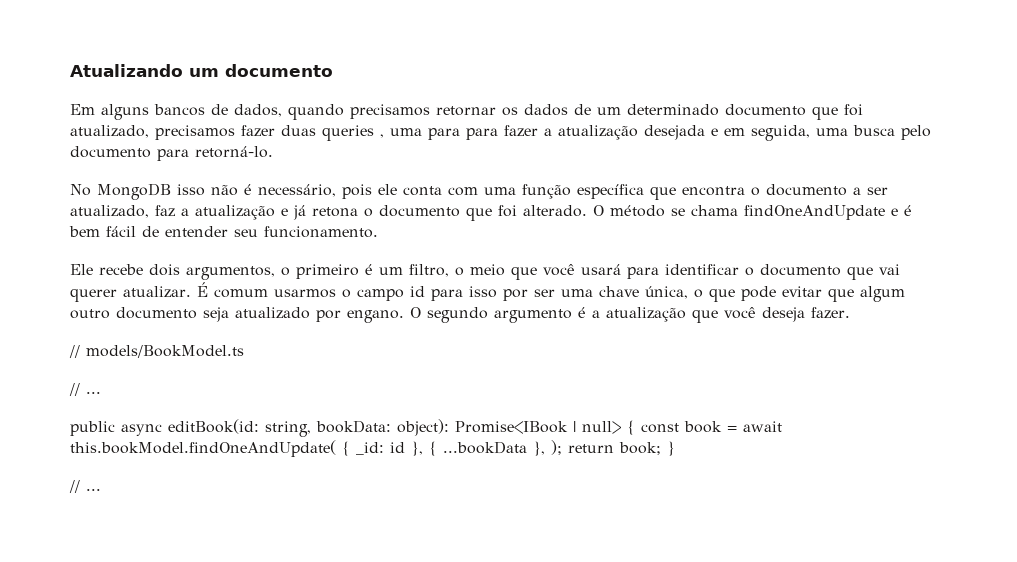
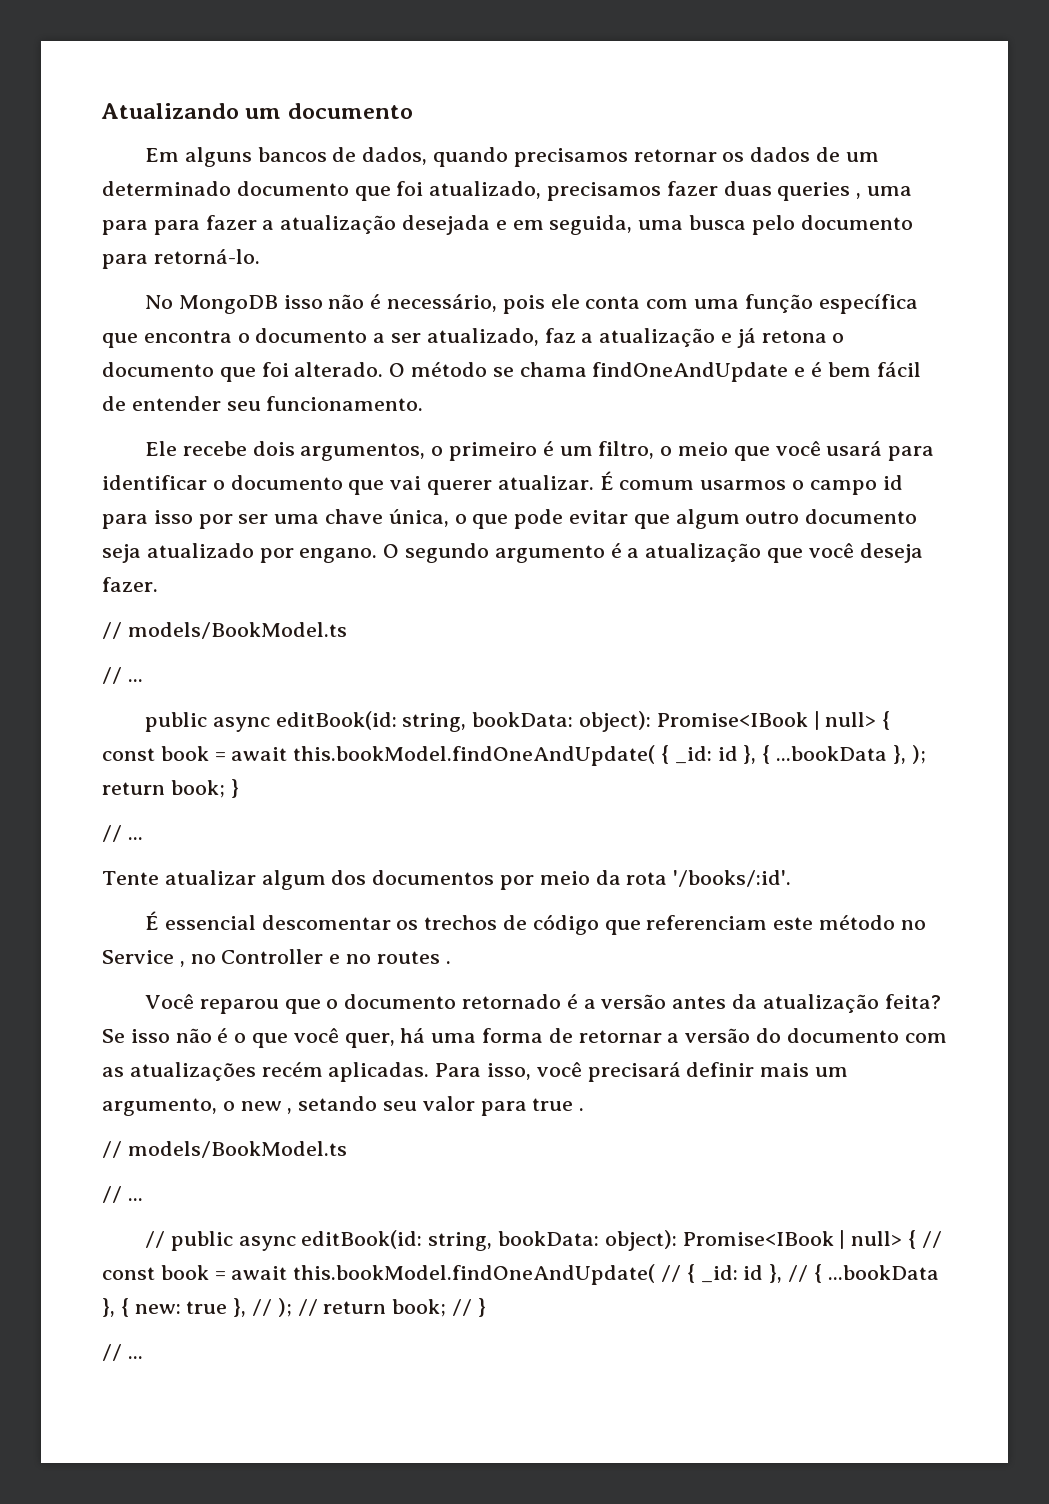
+ Tente atualizar algum dos documentos por meio da rota '/books/:id'.
+ É essencial descomentar os trechos de código que referenciam este método no Service , no Controller e no routes .
+ Você reparou que o documento retornado é a versão antes da atualização feita? Se isso não é o que você quer, há uma forma de retornar a versão do documento com as atualizações recém aplicadas. Para isso, você precisará definir mais um argumento, o new , setando seu valor para true .
+ // models/BookModel.ts
+ // ...
+ // public async editBook(id: string, bookData: object): Promise<IBook | null> { // const book = await this.bookModel.findOneAndUpdate( // { _id: id }, // { ...bookData }, { new: true }, // ); // return book; // }
+ // ...

